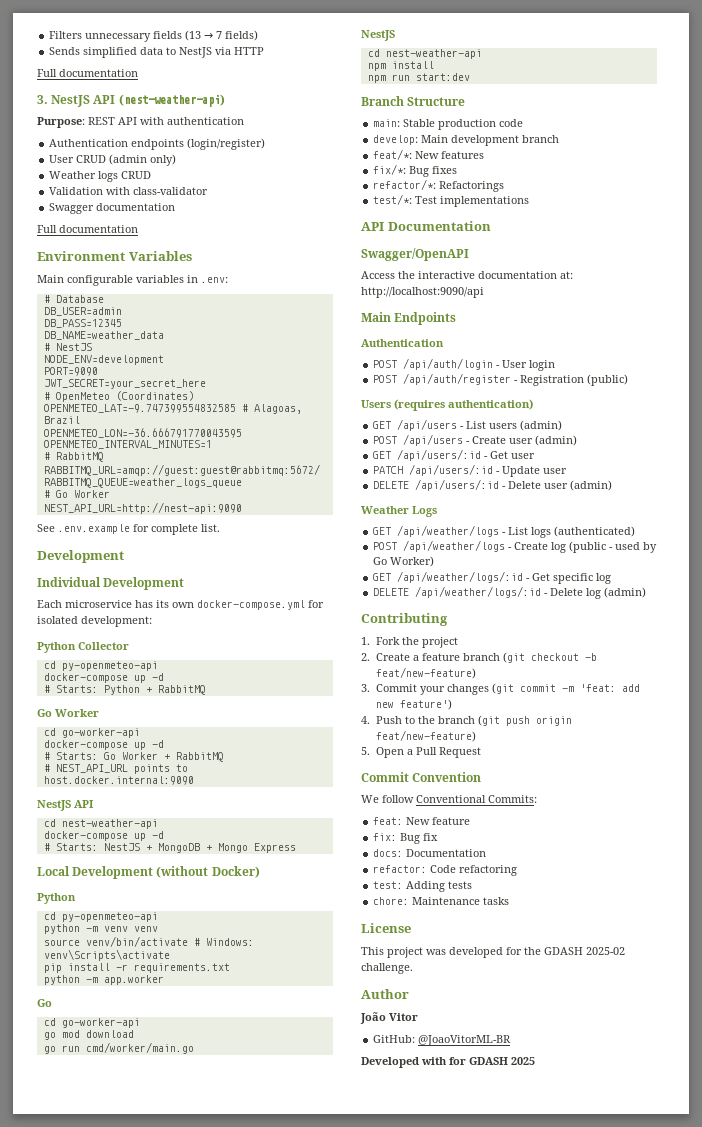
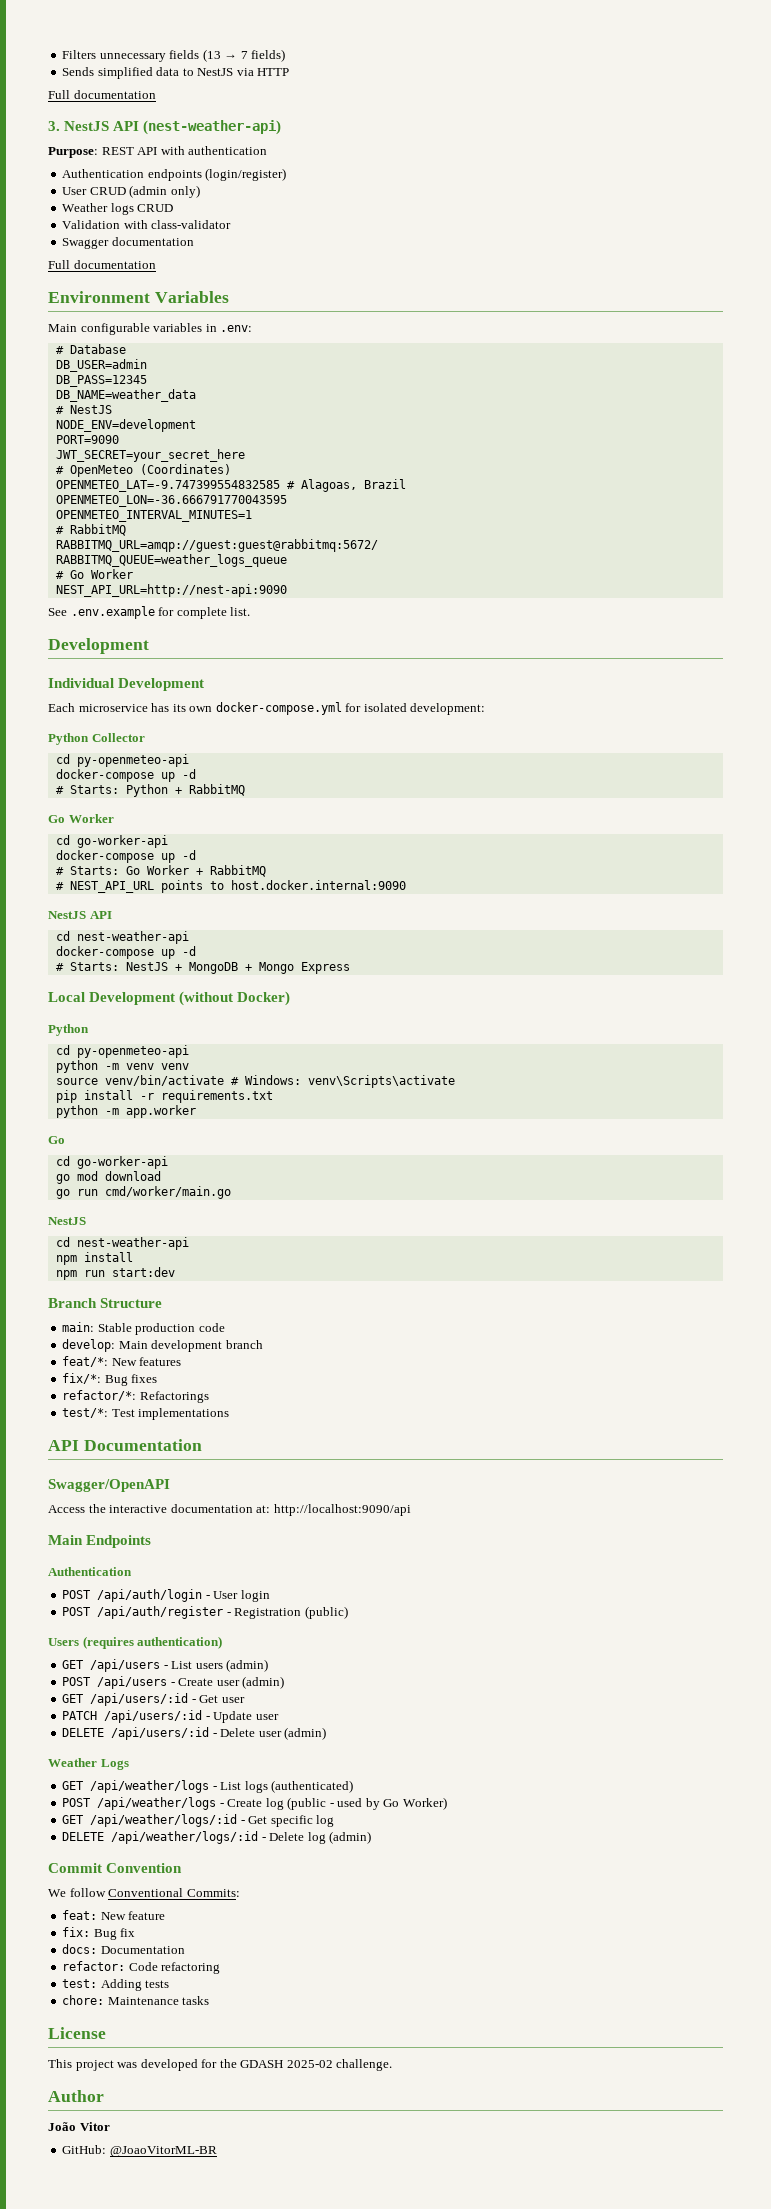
- Contributing
- 1. Fork the project
- 2. Create a feature branch (git checkout -b feat/new-feature)
- 3. Commit your changes (git commit -m 'feat: add new feature')
- 4. Push to the branch (git push origin feat/new-feature)
- 5. Open a Pull Request
- Developed with for GDASH 2025

